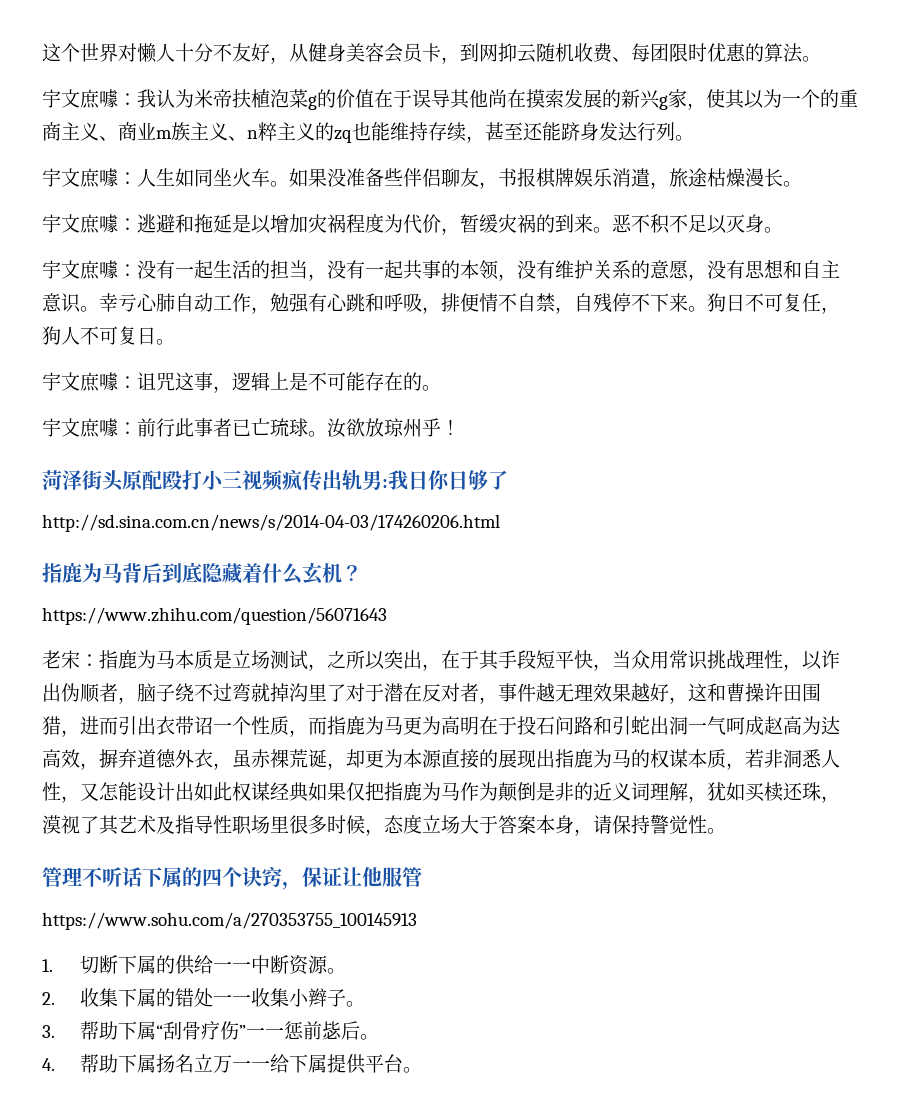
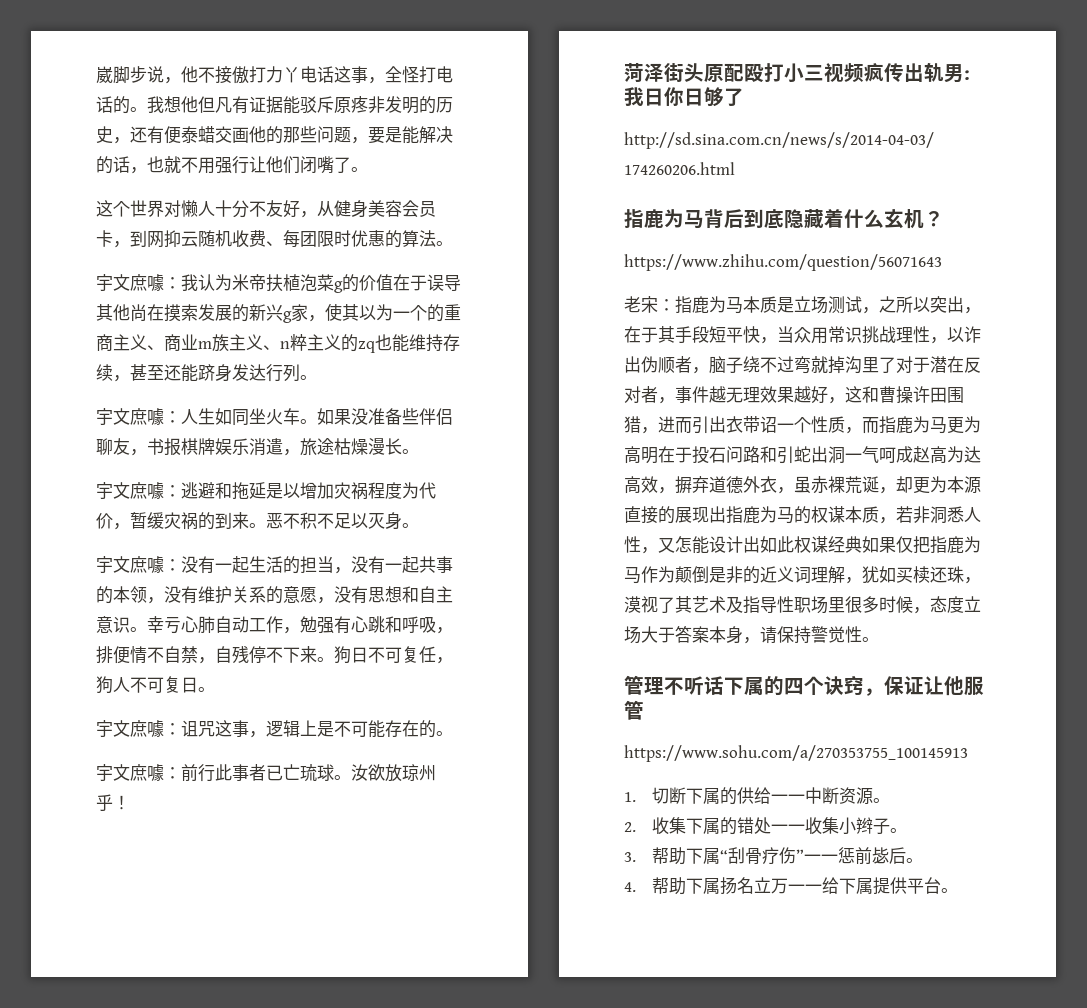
+ 崴脚步说，他不接傲打力丫电话这事，全怪打电话的。我想他但凡有证据能驳斥原疼非发明的历史，还有便泰蜡交画他的那些问题，要是能解决的话，也就不用强行让他们闭嘴了。

